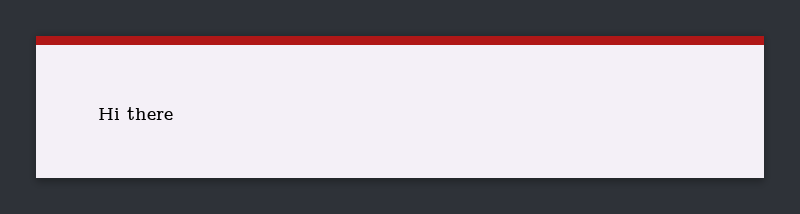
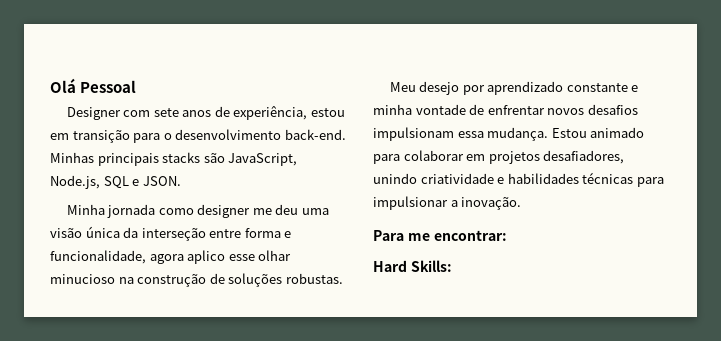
- Hi there
+ Olá Pessoal
+ Designer com sete anos de experiência, estou em transição para o desenvolvimento back-end. Minhas principais stacks são JavaScript, Node.js, SQL e JSON.
+ Minha jornada como designer me deu uma visão única da interseção entre forma e funcionalidade, agora aplico esse olhar minucioso na construção de soluções robustas.
+ Meu desejo por aprendizado constante e minha vontade de enfrentar novos desafios impulsionam essa mudança. Estou animado para colaborar em projetos desafiadores, unindo criatividade e habilidades técnicas para impulsionar a inovação.
+ Para me encontrar:
+ Hard Skills:

